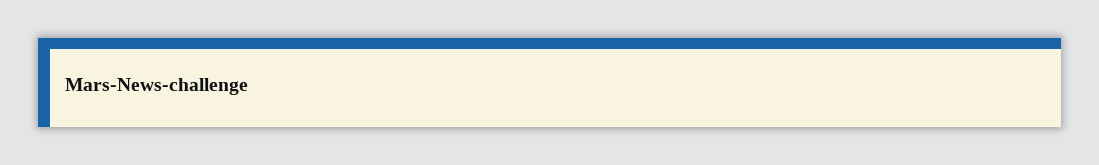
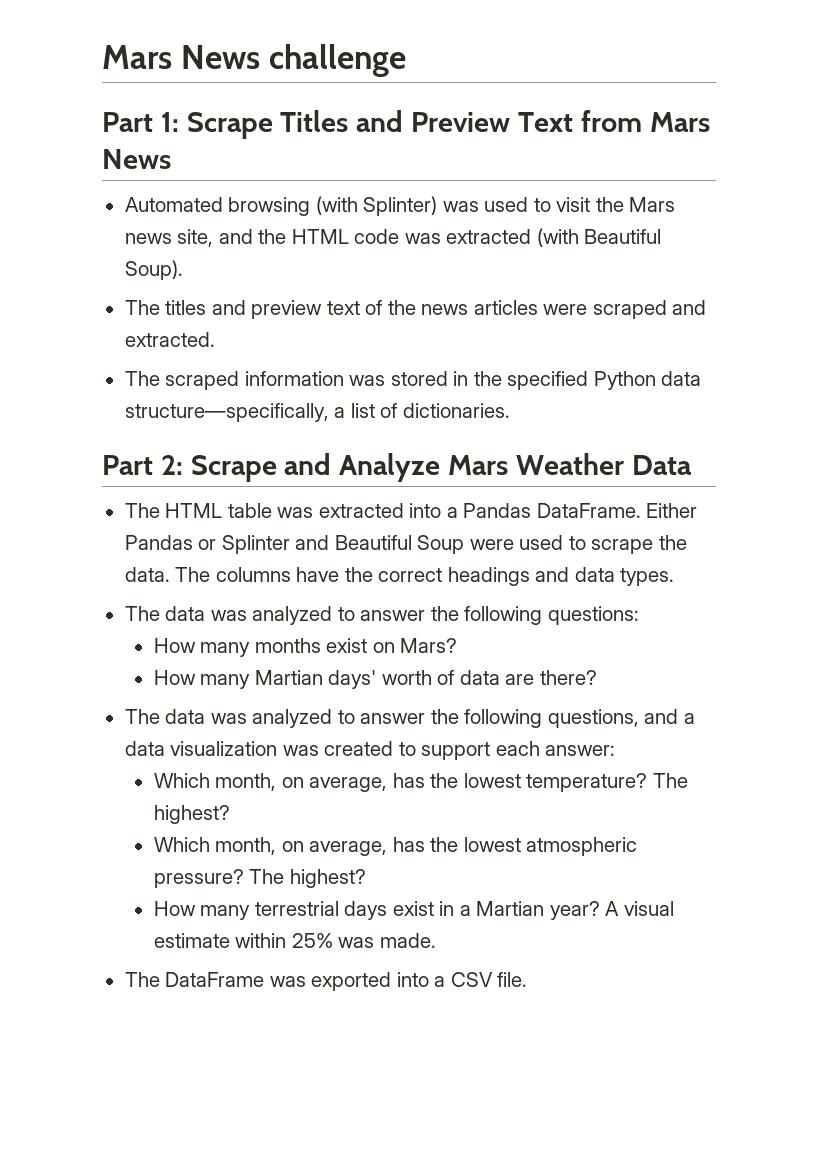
- Mars-News-challenge
+ Mars News challenge
+ Part 1: Scrape Titles and Preview Text from Mars News
+ Automated browsing (with Splinter) was used to visit the Mars news site, and the HTML code was extracted (with Beautiful Soup).
+ The titles and preview text of the news articles were scraped and extracted.
+ The scraped information was stored in the specified Python data structure—specifically, a list of dictionaries.
+ Part 2: Scrape and Analyze Mars Weather Data
+ The HTML table was extracted into a Pandas DataFrame. Either Pandas or Splinter and Beautiful Soup were used to scrape the data. The columns have the correct headings and data types.
+ The data was analyzed to answer the following questions:
+ How many months exist on Mars?
+ How many Martian days' worth of data are there?
+ The data was analyzed to answer the following questions, and a data visualization was created to support each answer:
+ Which month, on average, has the lowest temperature? The highest?
+ Which month, on average, has the lowest atmospheric pressure? The highest?
+ How many terrestrial days exist in a Martian year? A visual estimate within 25% was made.
+ The DataFrame was exported into a CSV file.

